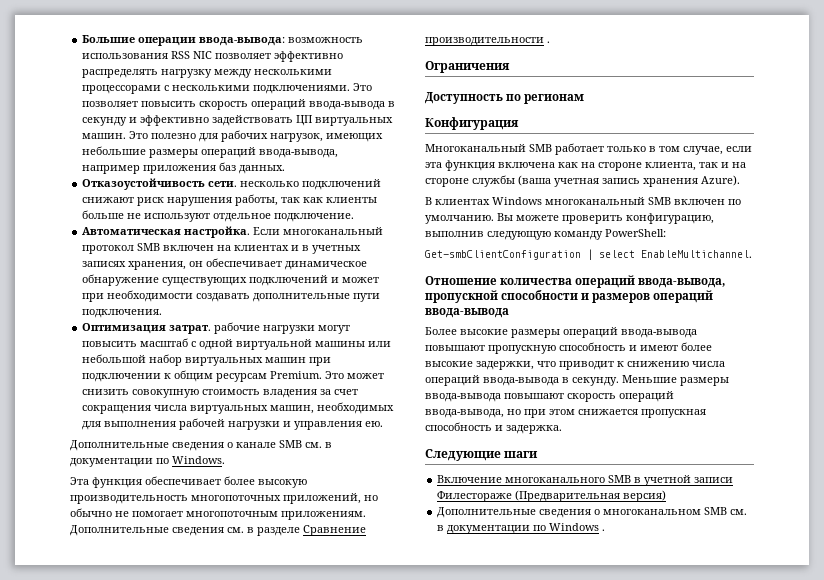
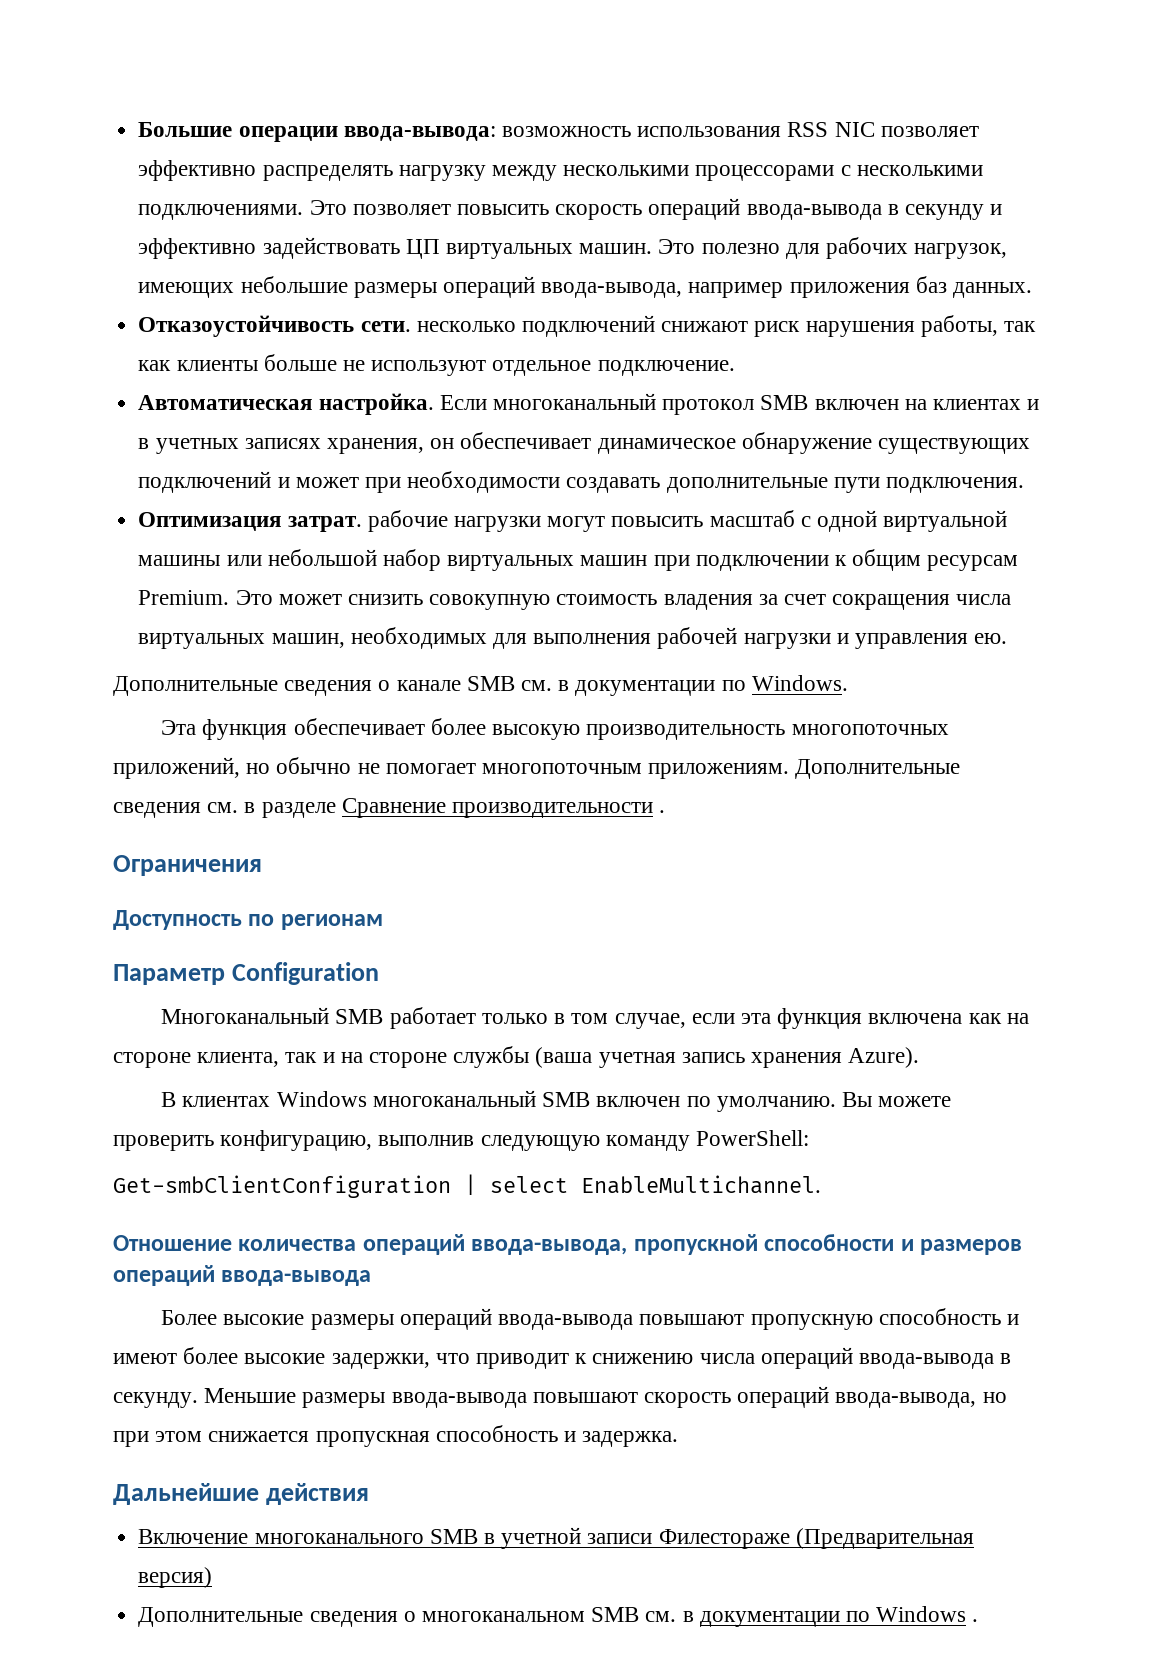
- Конфигурация
+ Параметр Configuration
- Следующие шаги
+ Дальнейшие действия

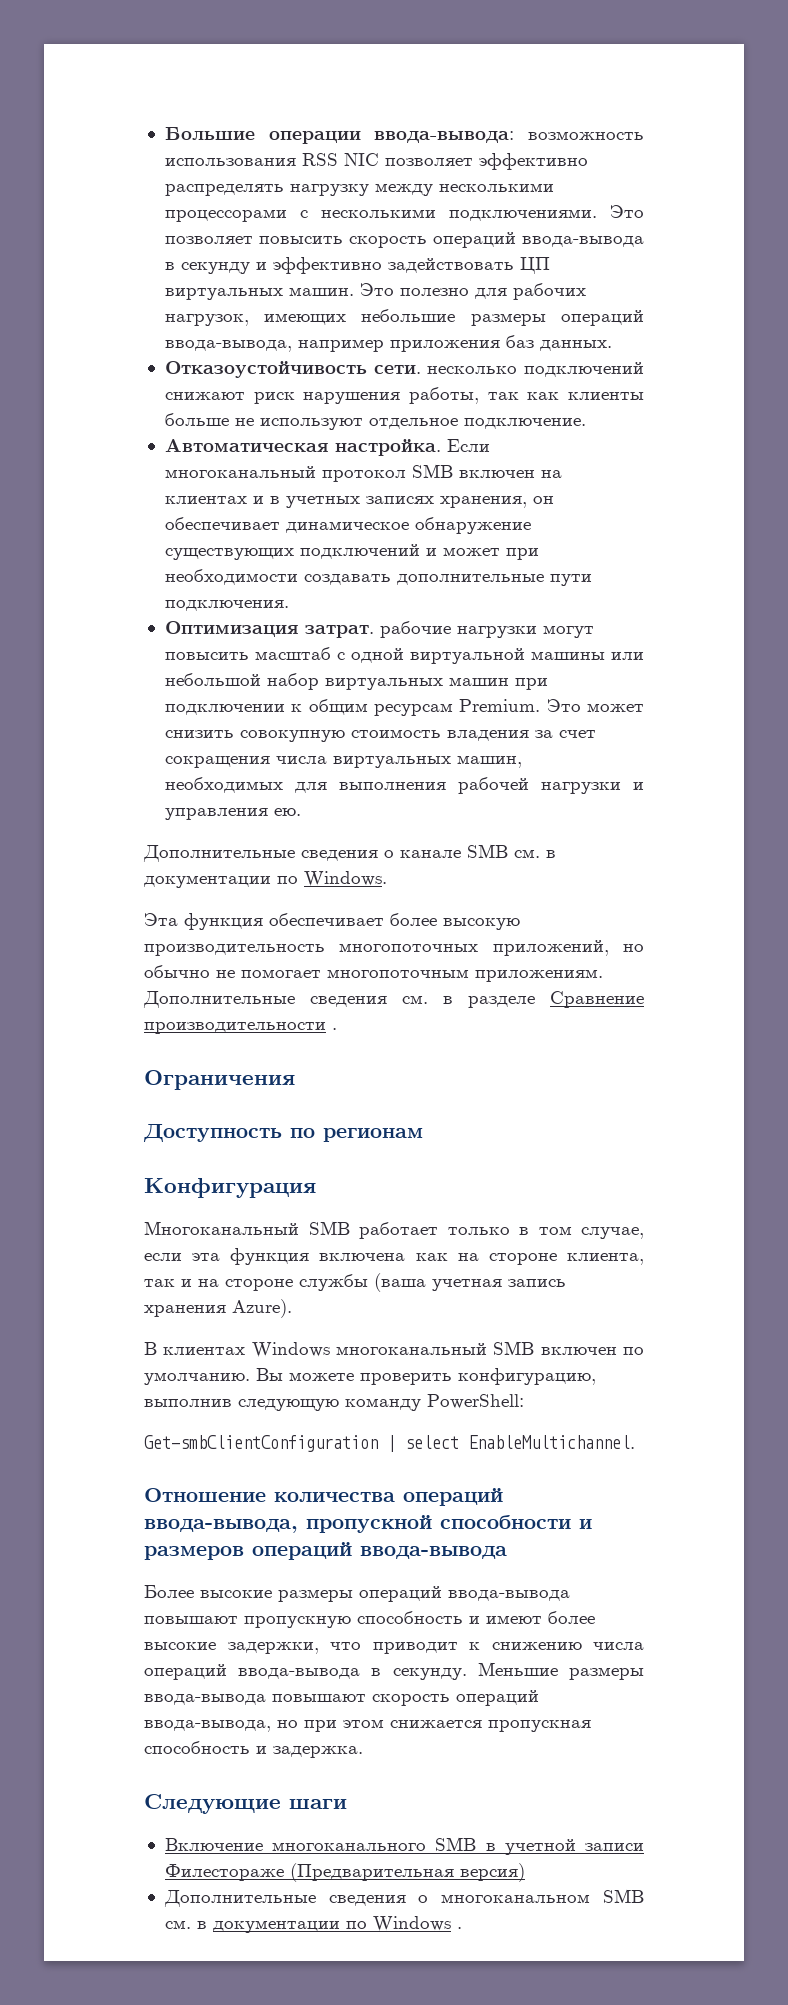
- Параметр Configuration
+ Конфигурация
- Дальнейшие действия
+ Следующие шаги

